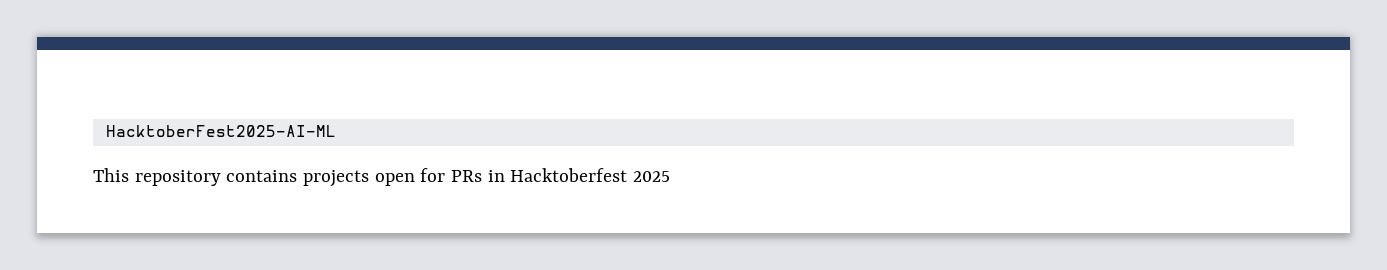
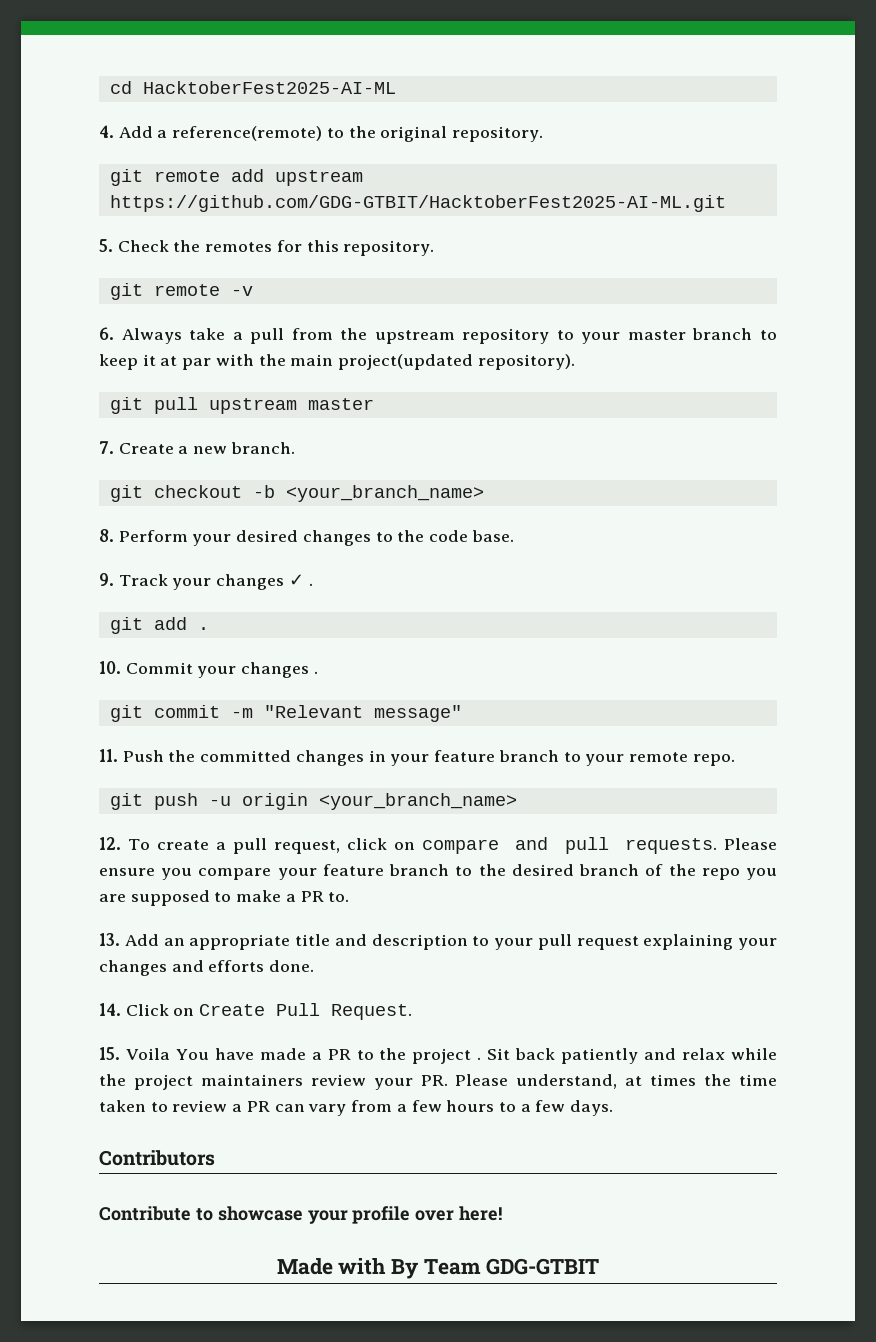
- HacktoberFest2025-AI-ML
+ cd HacktoberFest2025-AI-ML
- This repository contains projects open for PRs in Hacktoberfest 2025
+ 4. Add a reference(remote) to the original repository.
+ git remote add upstream https://github.com/GDG-GTBIT/HacktoberFest2025-AI-ML.git
+ 5. Check the remotes for this repository.
+ git remote -v
+ 6. Always take a pull from the upstream repository to your master branch to keep it at par with the main project(updated repository).
+ git pull upstream master
+ 7. Create a new branch.
+ git checkout -b <your_branch_name>
+ 8. Perform your desired changes to the code base.
+ 9. Track your changes ✓ .
+ git add .
+ 10. Commit your changes .
+ git commit -m "Relevant message"
+ 11. Push the committed changes in your feature branch to your remote repo.
+ git push -u origin <your_branch_name>
+ 12. To create a pull request, click on compare and pull requests. Please ensure you compare your feature branch to the desired branch of the repo you are supposed to make a PR to.
+ 13. Add an appropriate title and description to your pull request explaining your changes and efforts done.
+ 14. Click on Create Pull Request.
+ 15. Voila You have made a PR to the project . Sit back patiently and relax while the project maintainers review your PR. Please understand, at times the time taken to review a PR can vary from a few hours to a few days.
+ Contributors
+ Contribute to showcase your profile over here!
+ Made with By Team GDG-GTBIT

